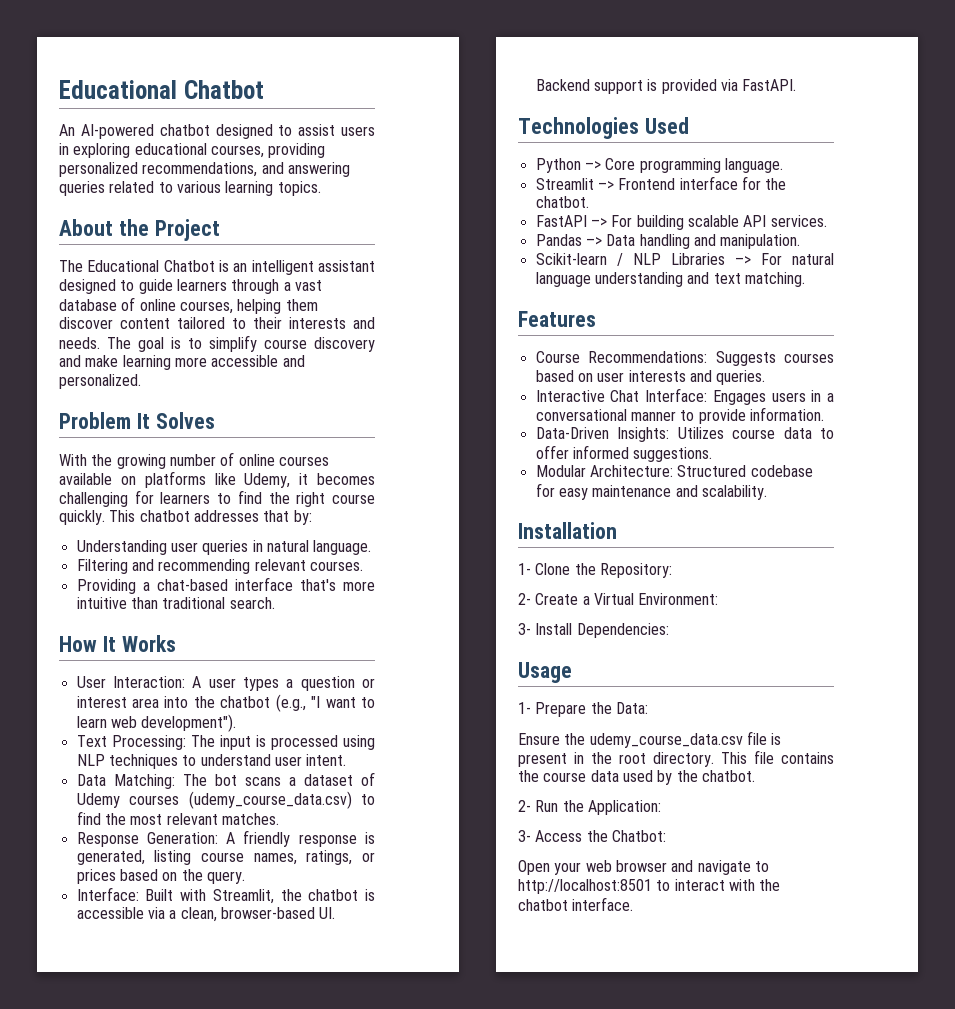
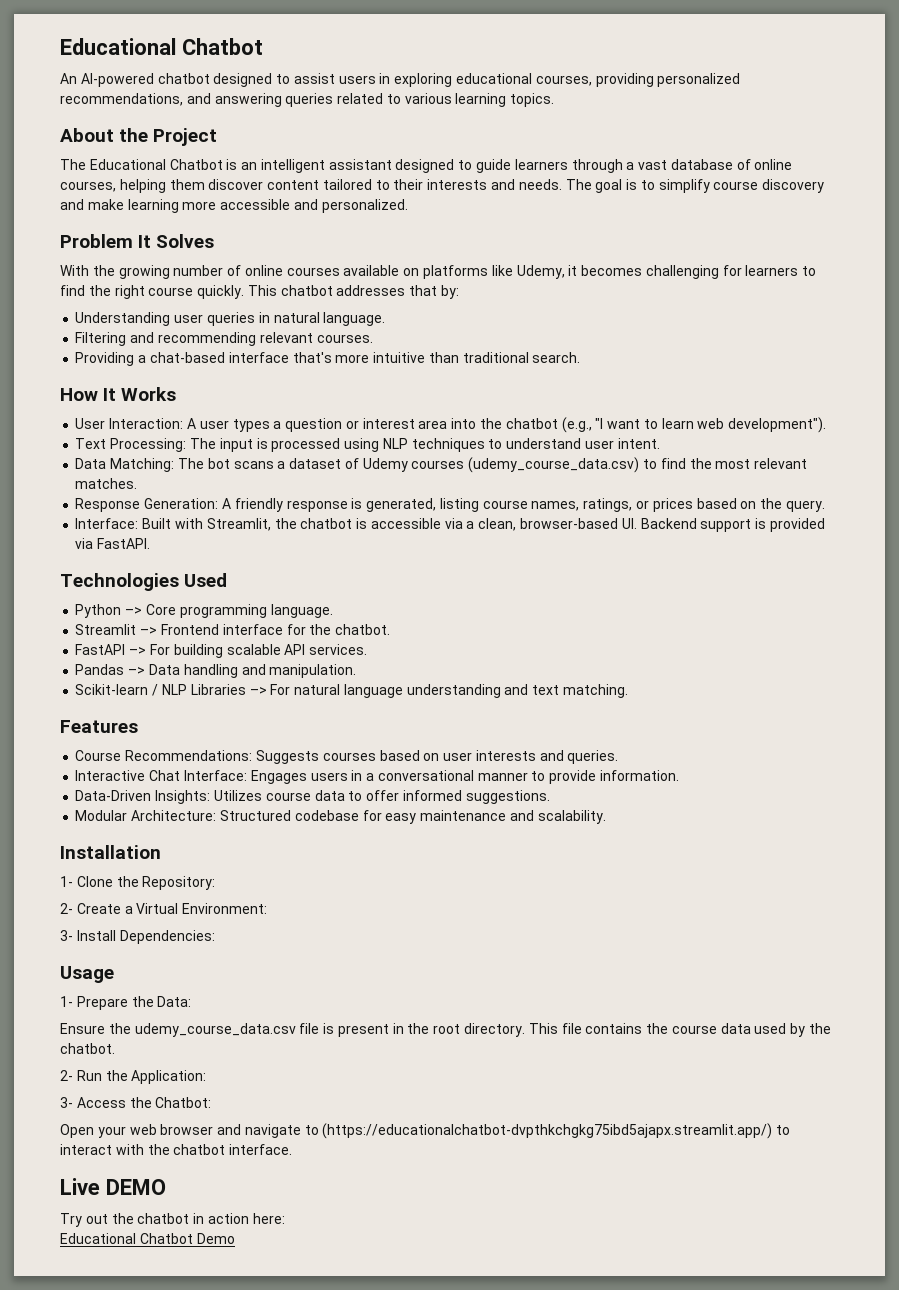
- Open your web browser and navigate to http://localhost:8501 to interact with the chatbot interface.
+ Open your web browser and navigate to (https://educationalchatbot-dvpthkchgkg75ibd5ajapx.streamlit.app/) to interact with the chatbot interface.
+ Live DEMO
+ Try out the chatbot in action here:
+ Educational Chatbot Demo

